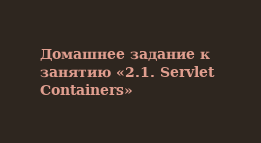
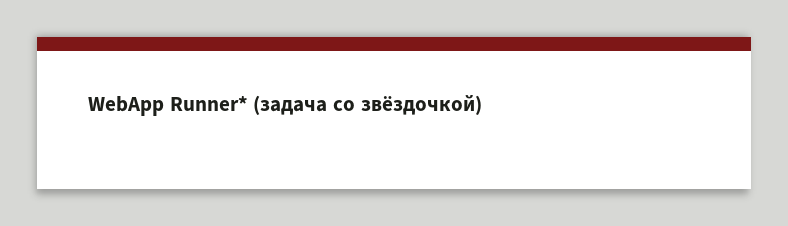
- Домашнее задание к занятию «2.1. Servlet Containers»
+ WebApp Runner* (задача со звёздочкой)

